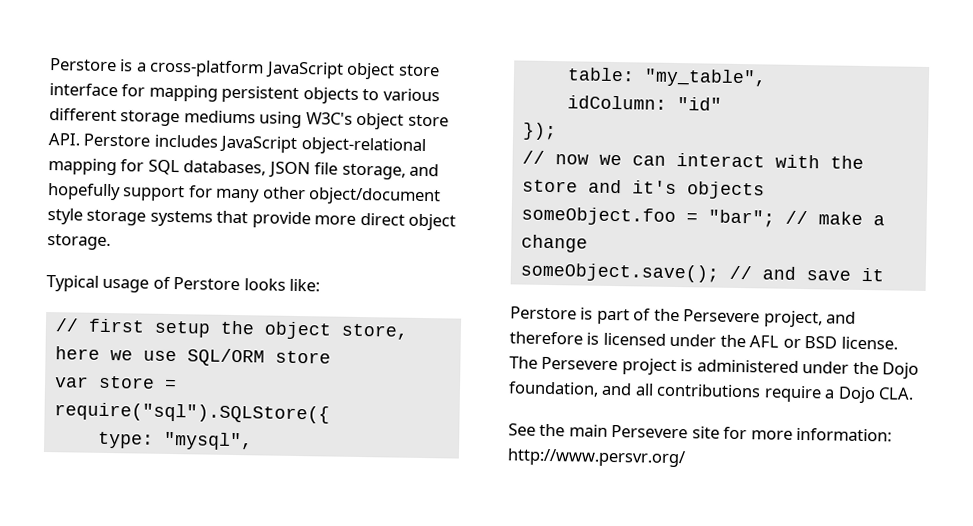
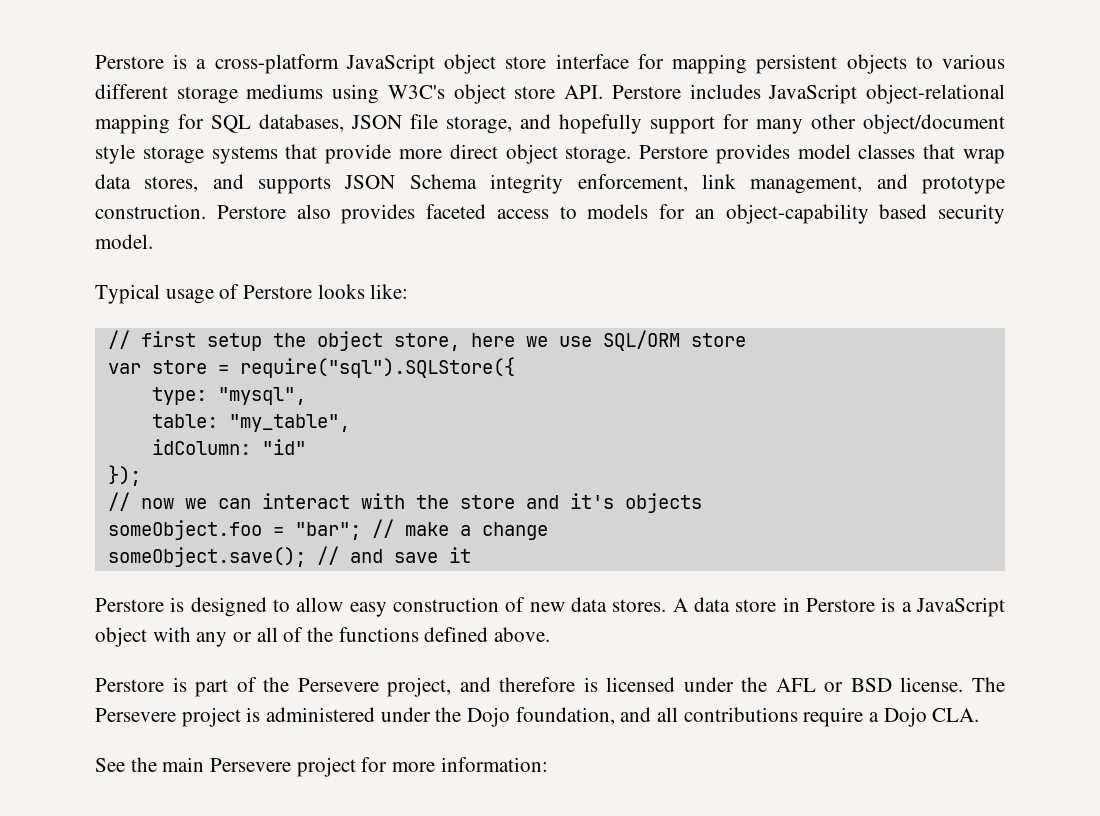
+ Perstore provides model classes that wrap data stores, and supports JSON Schema integrity enforcement, link management, and prototype construction. Perstore also provides faceted access to models for an object-capability based security model.
+ Perstore is designed to allow easy construction of new data stores. A data store in Perstore is a JavaScript object with any or all of the functions defined above.
- See the main Persevere site for more information: http://www.persvr.org/
+ See the main Persevere project for more information:

